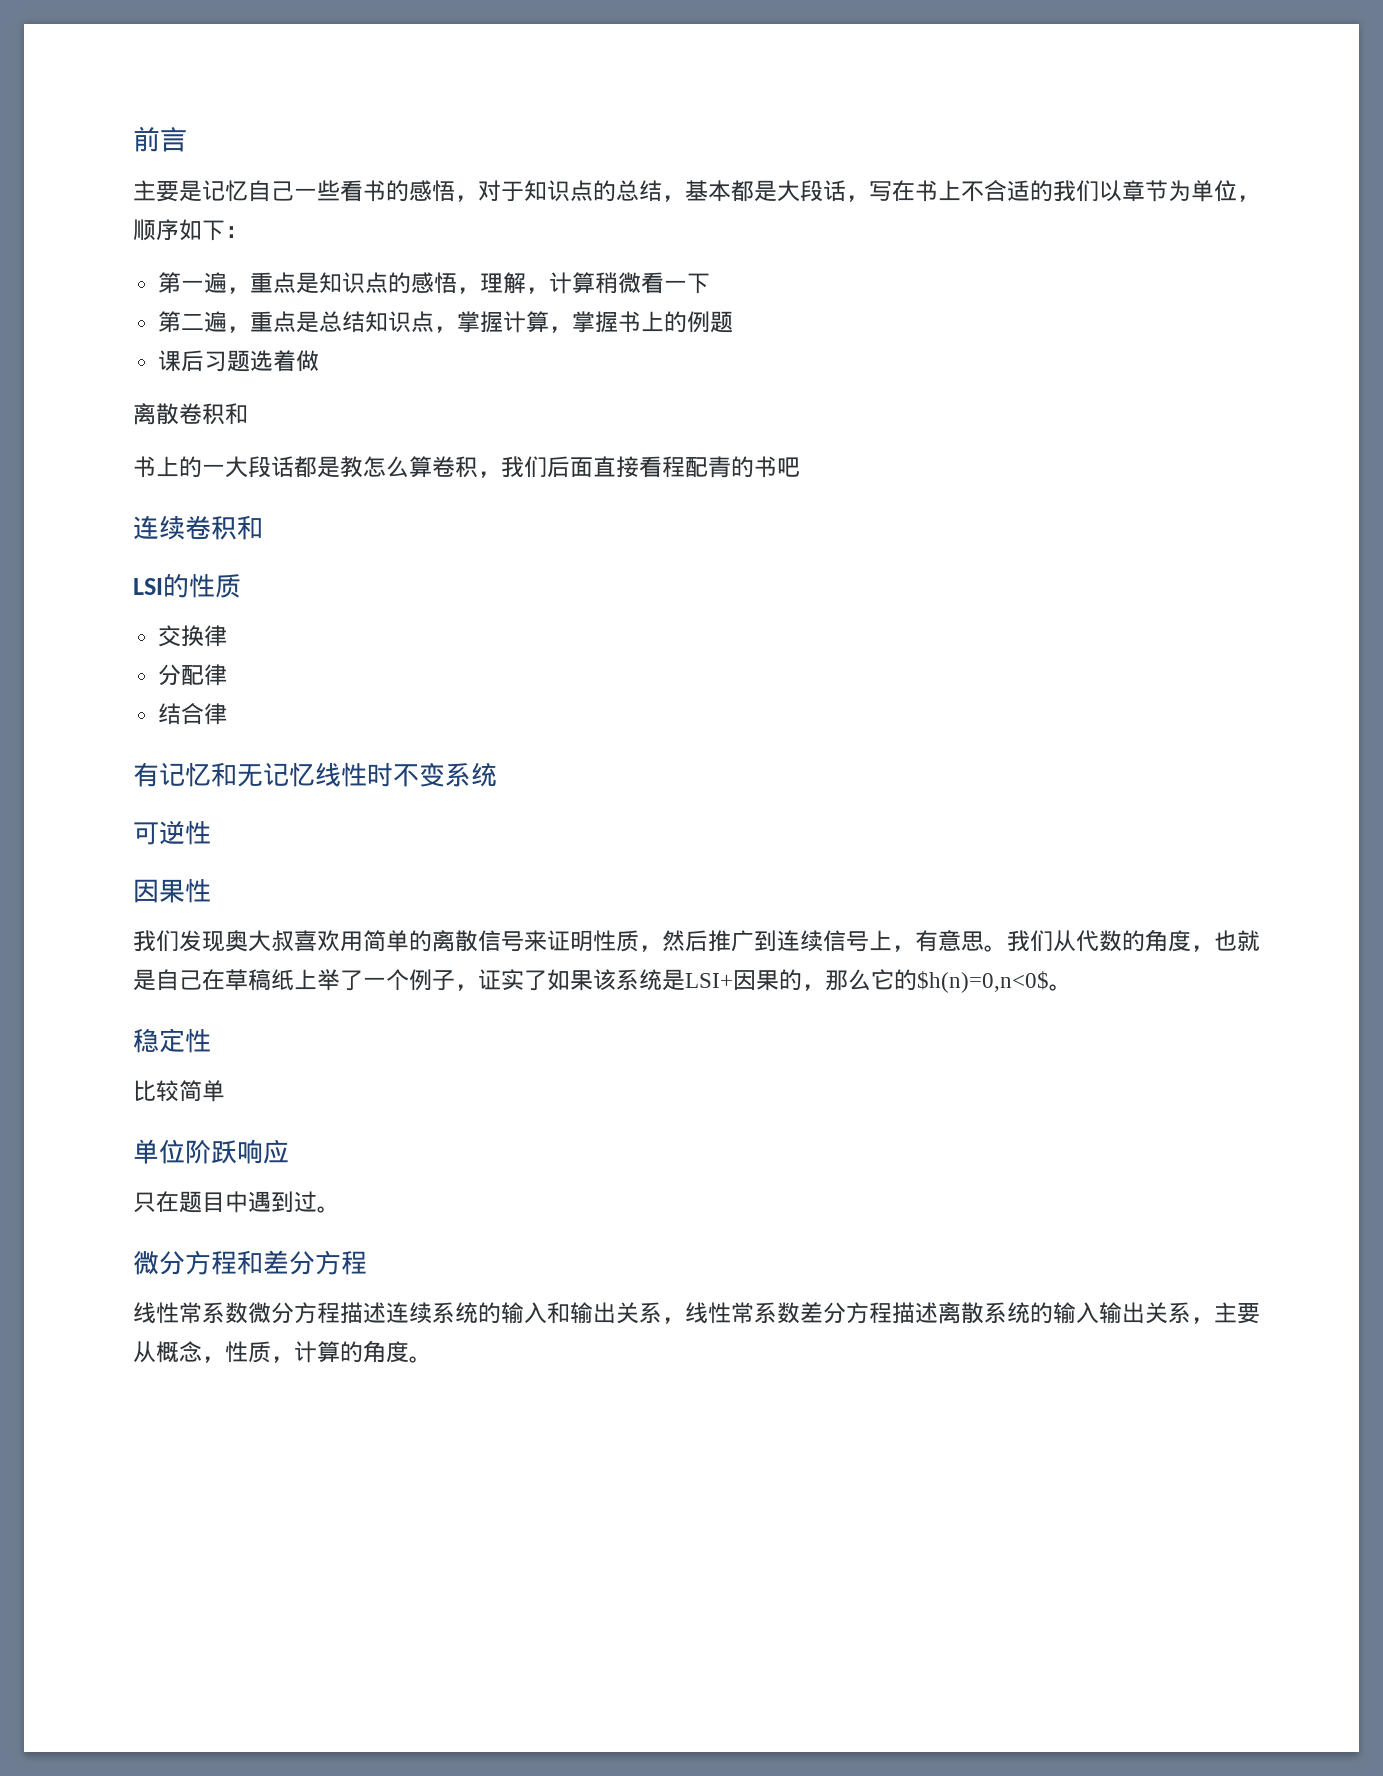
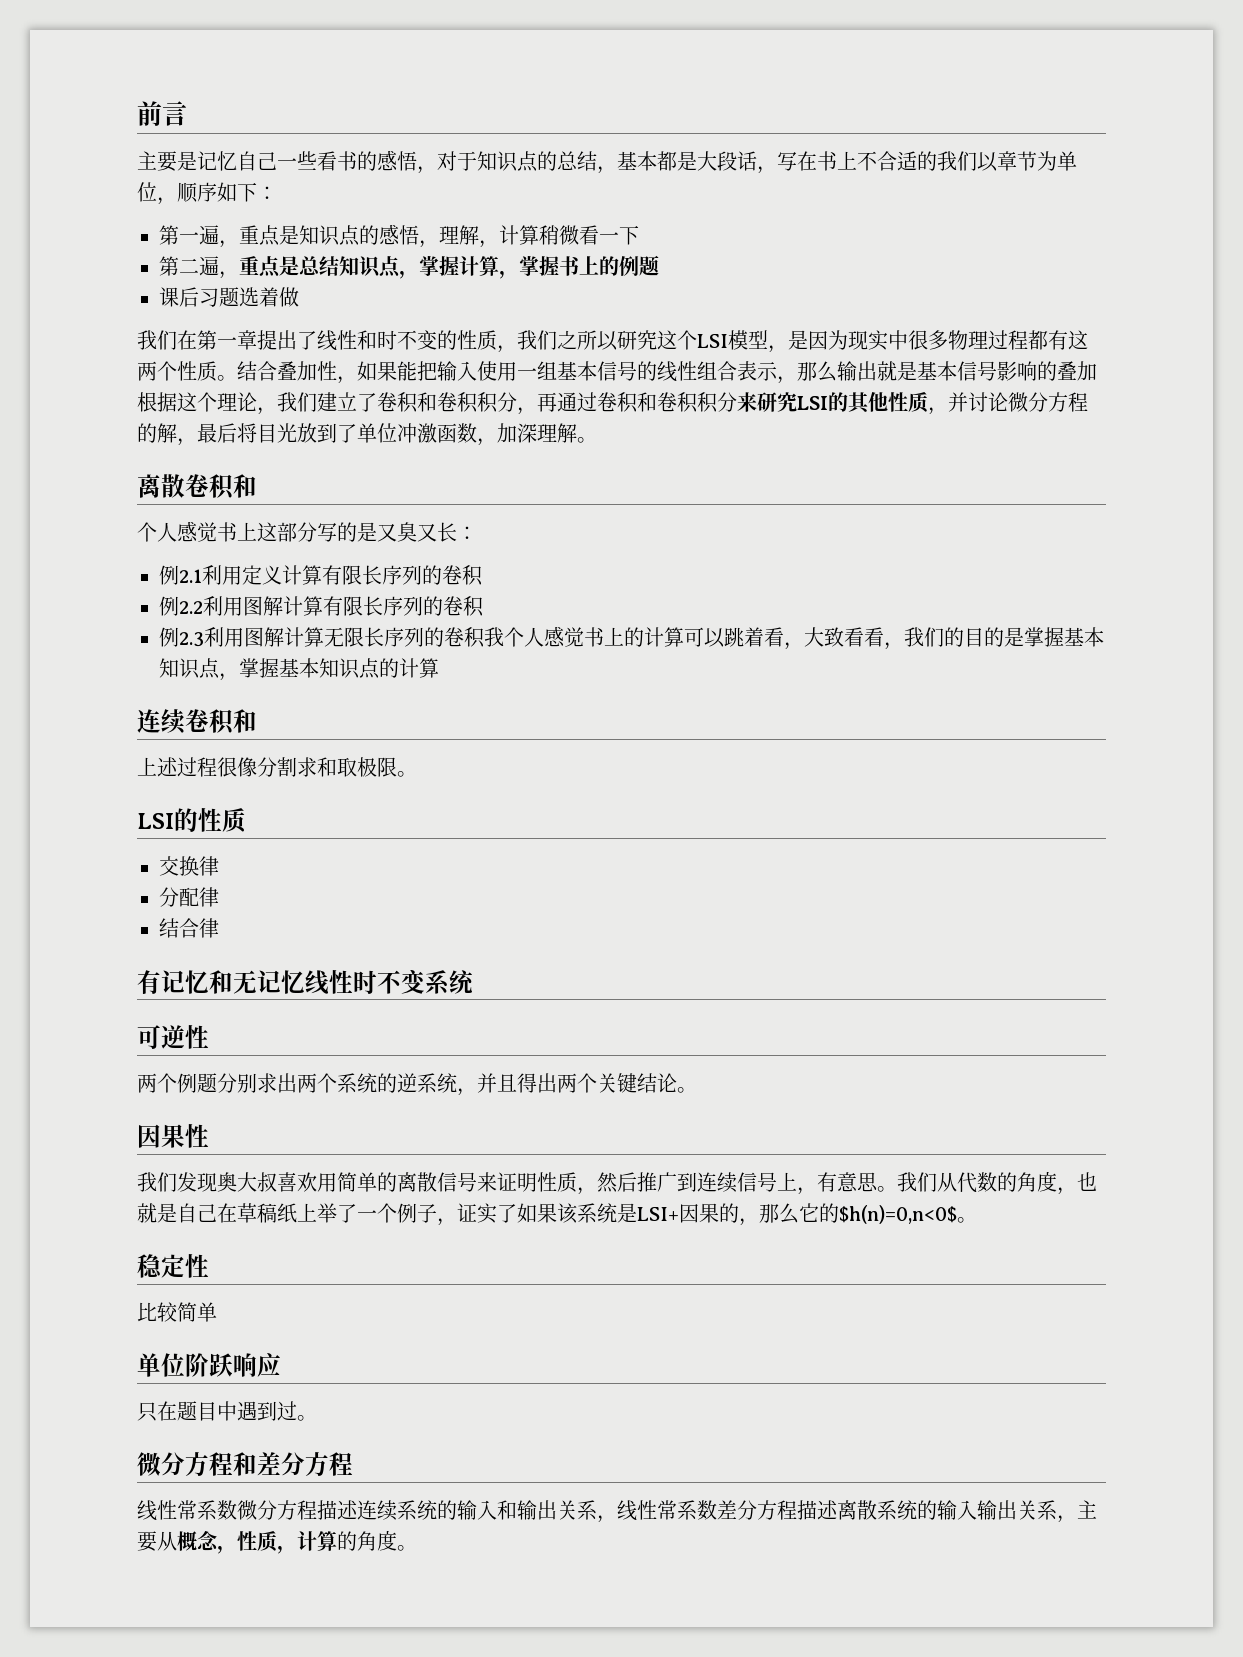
+ 我们在第一章提出了线性和时不变的性质，我们之所以研究这个LSI模型，是因为现实中很多物理过程都有这两个性质。结合叠加性，如果能把输入使用一组基本信号的线性组合表示，那么输出就是基本信号影响的叠加根据这个理论，我们建立了卷积和卷积积分，再通过卷积和卷积积分来研究LSI的其他性质，并讨论微分方程的解，最后将目光放到了单位冲激函数，加深理解。
  离散卷积和
- 书上的一大段话都是教怎么算卷积，我们后面直接看程配青的书吧
+ 个人感觉书上这部分写的是又臭又长：
+ 例2.1利用定义计算有限长序列的卷积
+ 例2.2利用图解计算有限长序列的卷积
+ 例2.3利用图解计算无限长序列的卷积我个人感觉书上的计算可以跳着看，大致看看，我们的目的是掌握基本知识点，掌握基本知识点的计算
  连续卷积和
+ 上述过程很像分割求和取极限。
+ 两个例题分别求出两个系统的逆系统，并且得出两个关键结论。

